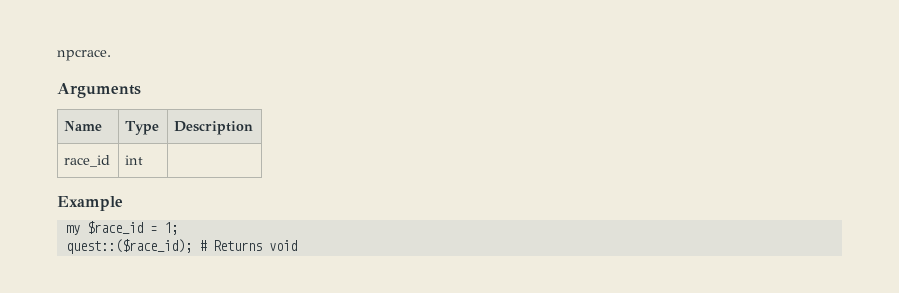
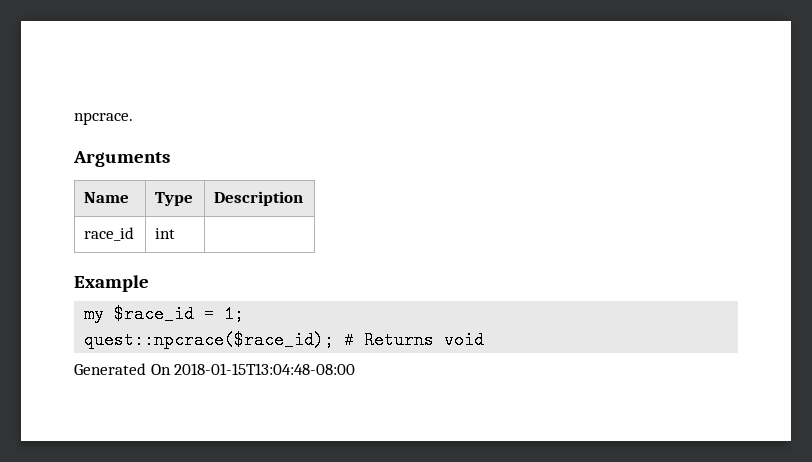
- quest::($race_id); # Returns void
+ quest::npcrace($race_id); # Returns void
+ Generated On 2018-01-15T13:04:48-08:00

